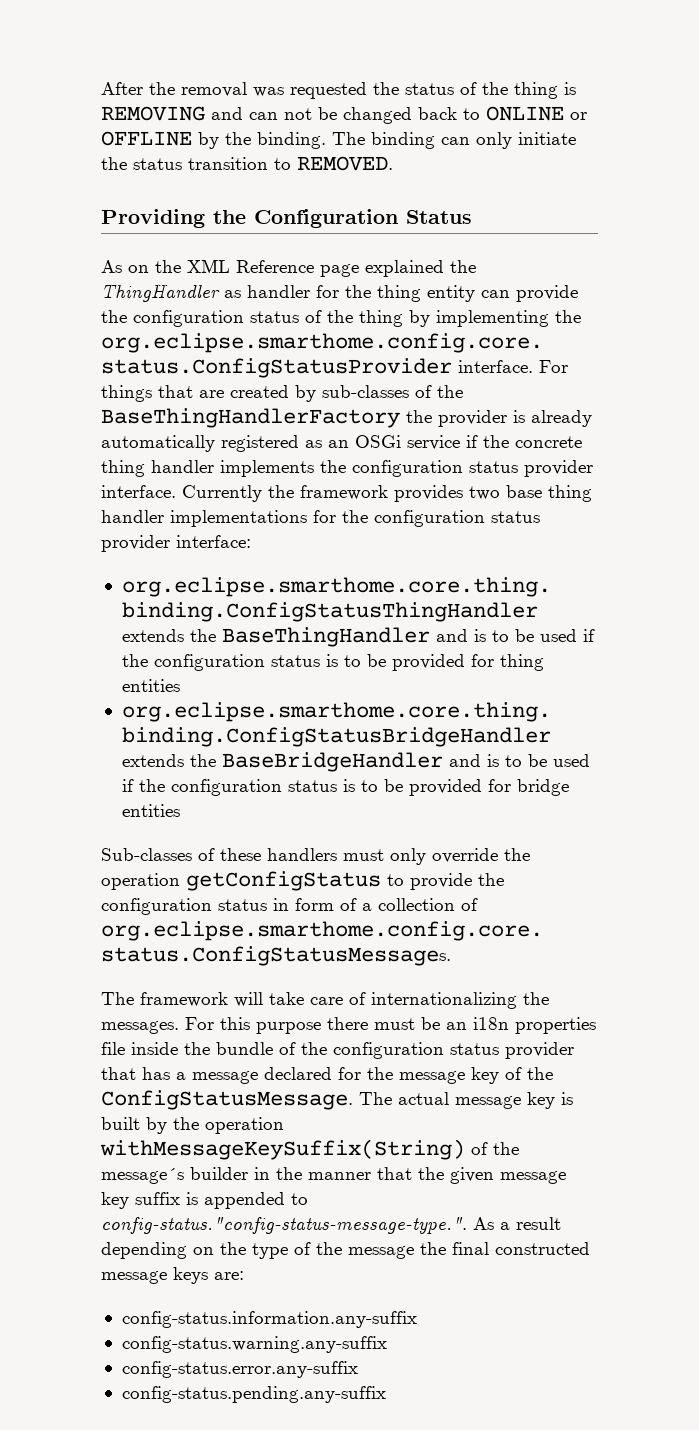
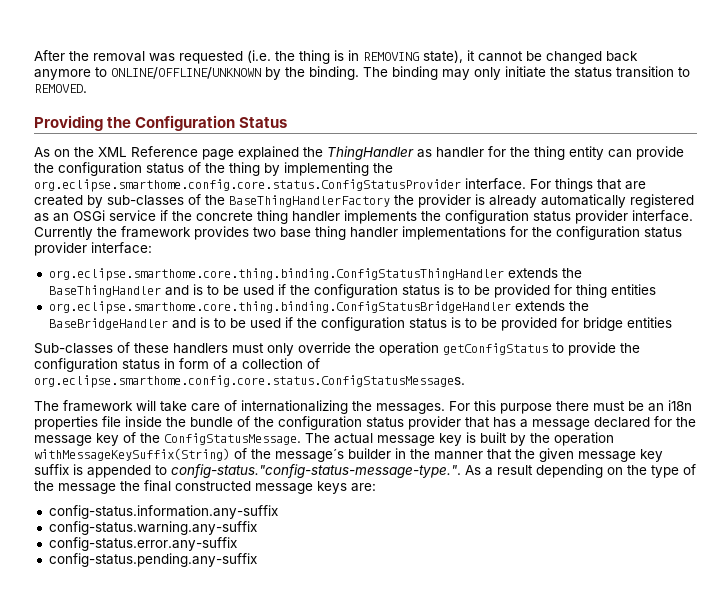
- After the removal was requested the status of the thing is REMOVING and can not be changed back to ONLINE or OFFLINE by the binding.
+ After the removal was requested (i.e. the thing is in REMOVING state), it cannot be changed back anymore to ONLINE/OFFLINE/UNKNOWN by the binding.
- The binding can only initiate the status transition to REMOVED.
+ The binding may only initiate the status transition to REMOVED.

